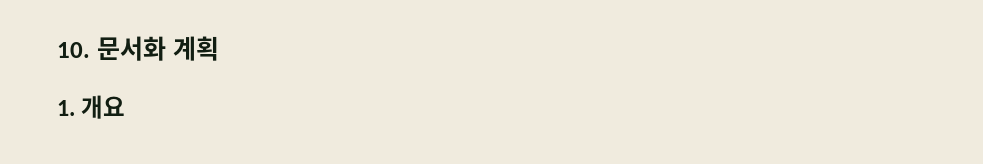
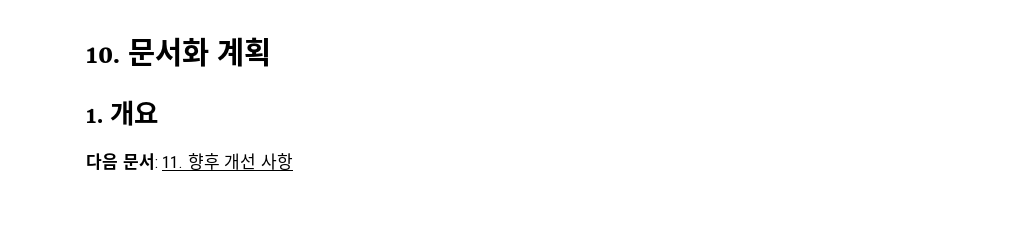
+ 다음 문서: 11. 향후 개선 사항

